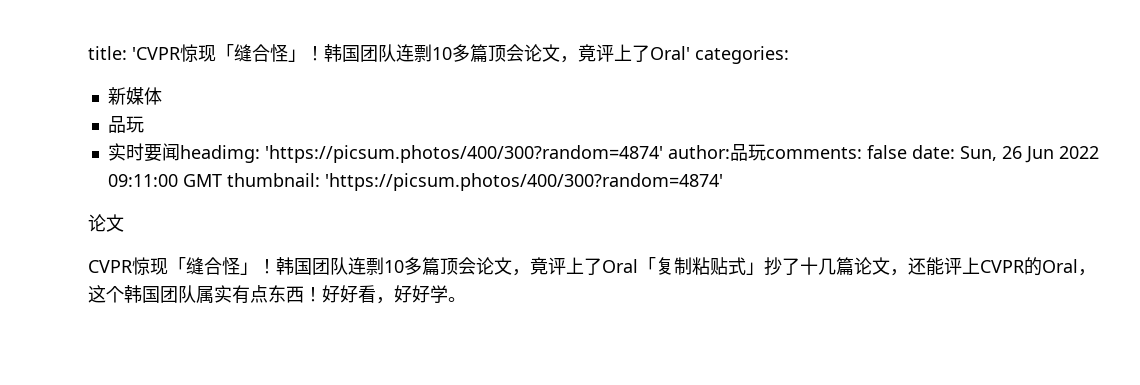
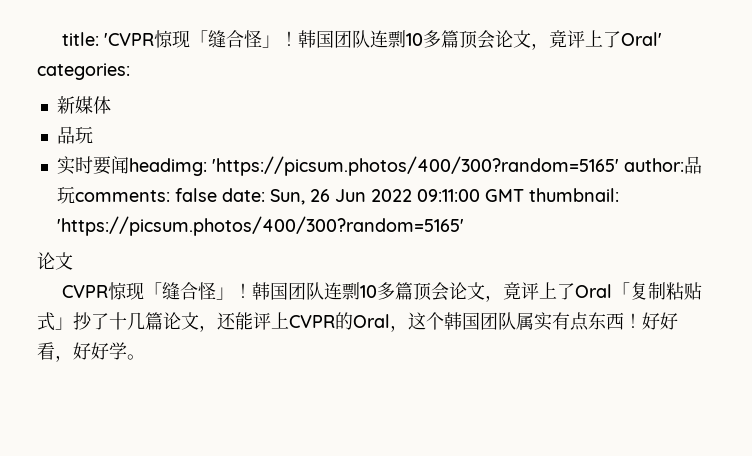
- 实时要闻headimg: 'https://picsum.photos/400/300?random=4874' author:品玩comments: false date: Sun, 26 Jun 2022 09:11:00 GMT thumbnail: 'https://picsum.photos/400/300?random=4874'
+ 实时要闻headimg: 'https://picsum.photos/400/300?random=5165' author:品玩comments: false date: Sun, 26 Jun 2022 09:11:00 GMT thumbnail: 'https://picsum.photos/400/300?random=5165'

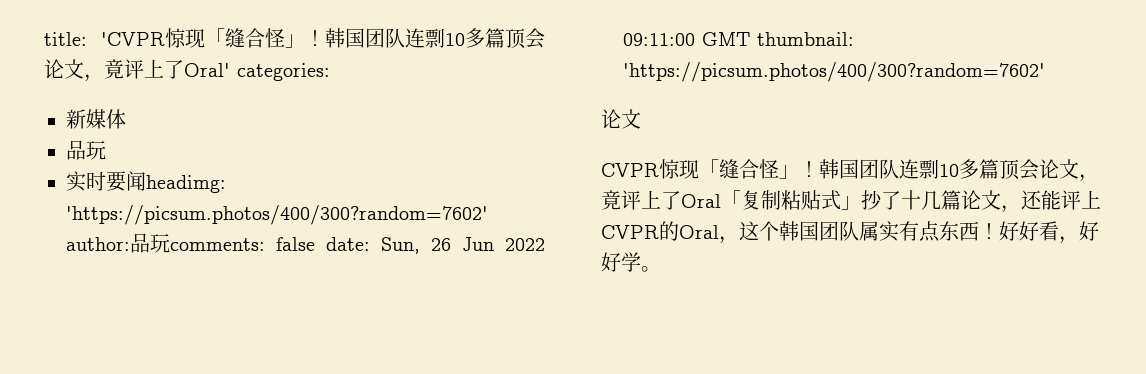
- 实时要闻headimg: 'https://picsum.photos/400/300?random=5165' author:品玩comments: false date: Sun, 26 Jun 2022 09:11:00 GMT thumbnail: 'https://picsum.photos/400/300?random=5165'
+ 实时要闻headimg: 'https://picsum.photos/400/300?random=7602' author:品玩comments: false date: Sun, 26 Jun 2022 09:11:00 GMT thumbnail: 'https://picsum.photos/400/300?random=7602'

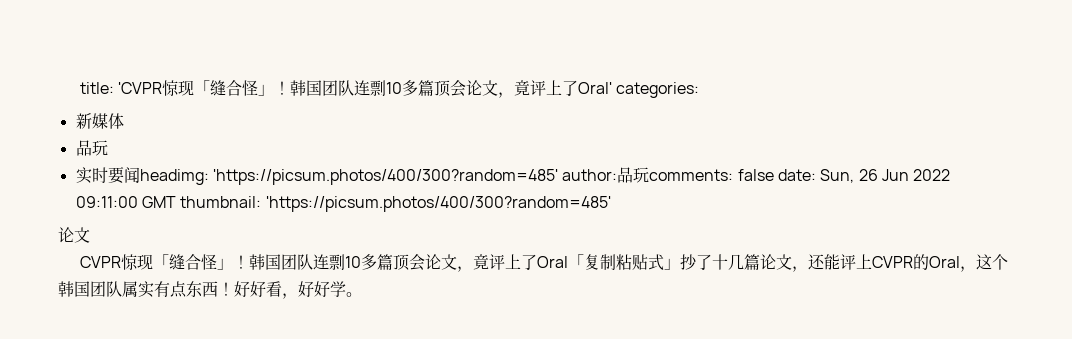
- 实时要闻headimg: 'https://picsum.photos/400/300?random=7602' author:品玩comments: false date: Sun, 26 Jun 2022 09:11:00 GMT thumbnail: 'https://picsum.photos/400/300?random=7602'
+ 实时要闻headimg: 'https://picsum.photos/400/300?random=485' author:品玩comments: false date: Sun, 26 Jun 2022 09:11:00 GMT thumbnail: 'https://picsum.photos/400/300?random=485'

